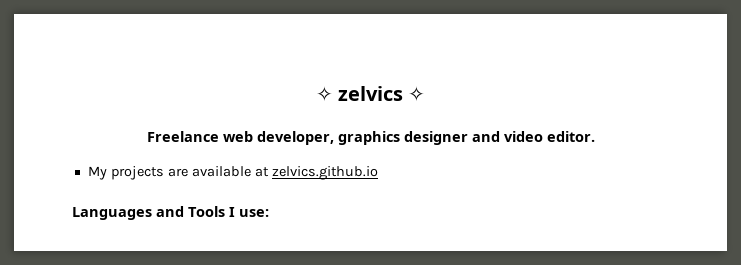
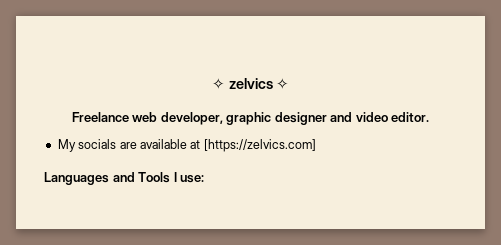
- Freelance web developer, graphics designer and video editor.
+ Freelance web developer, graphic designer and video editor.
- My projects are available at zelvics.github.io
+ My socials are available at [https://zelvics.com]

